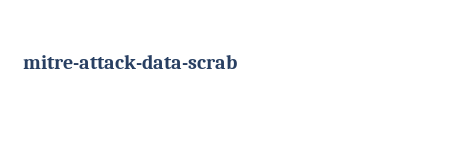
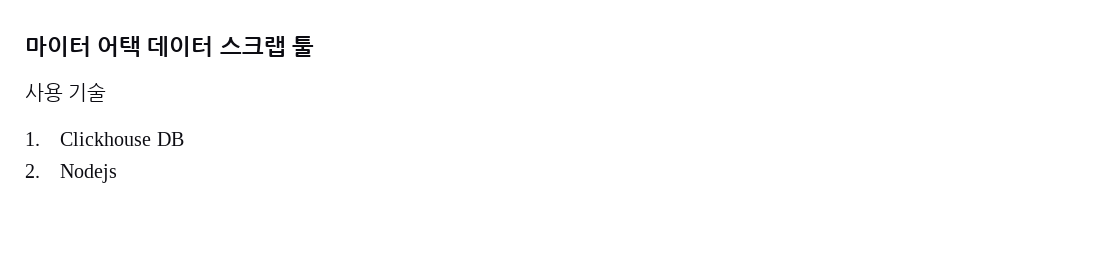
- mitre-attack-data-scrab
+ 마이터 어택 데이터 스크랩 툴
+ 사용 기술
+ 1. Clickhouse DB
+ 2. Nodejs

